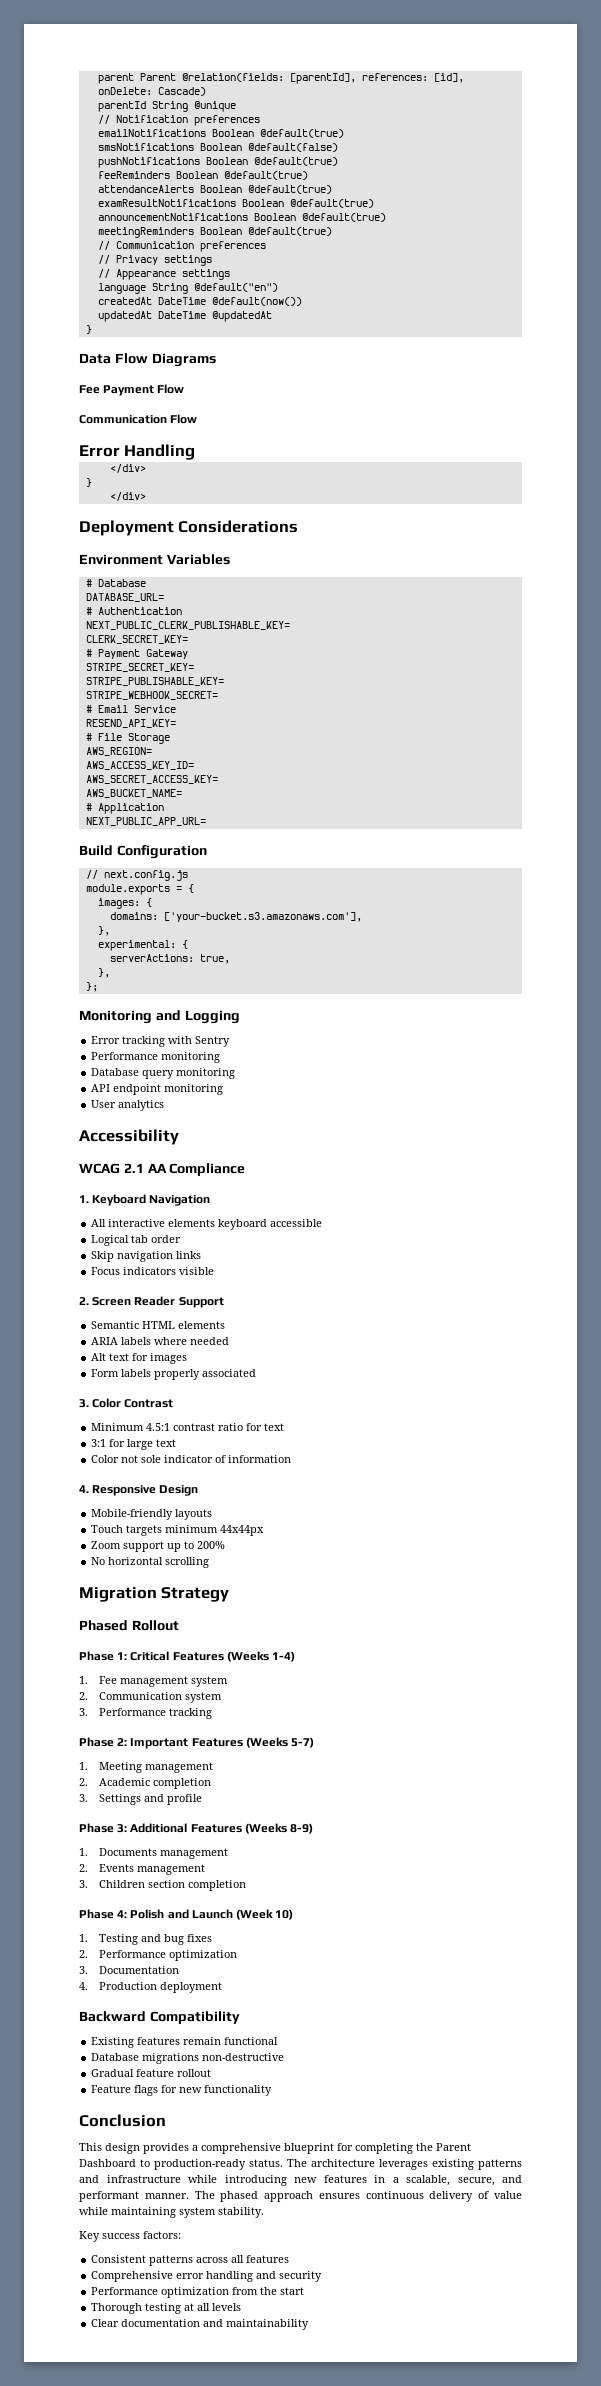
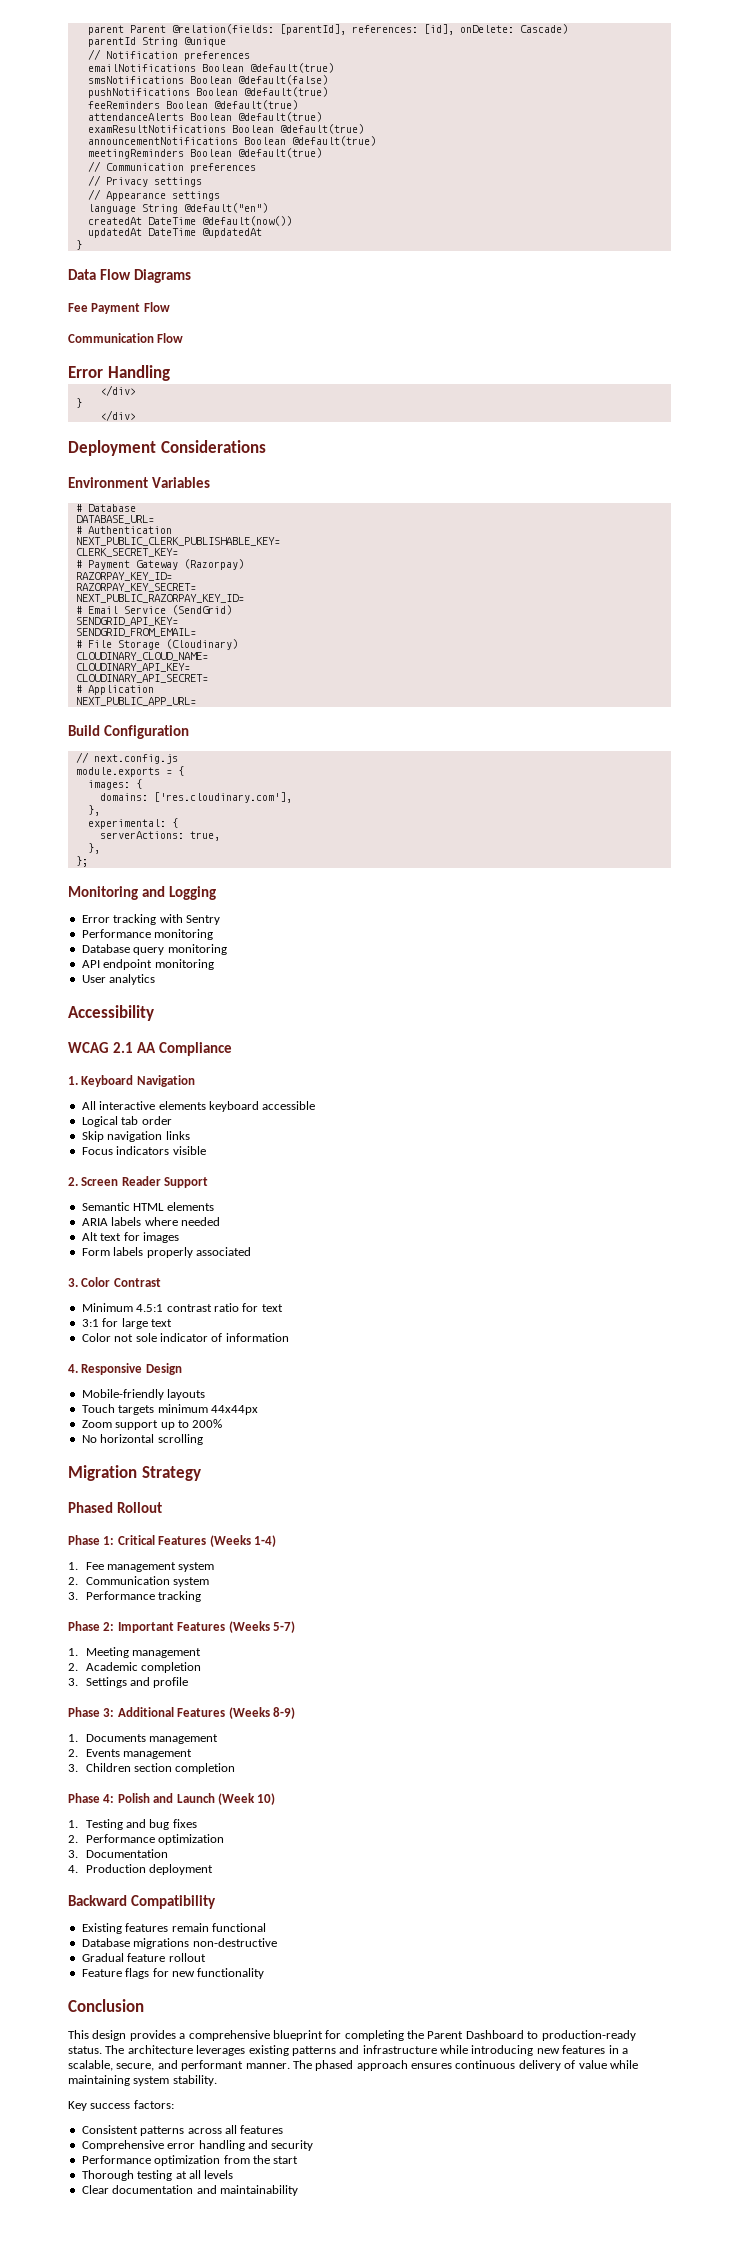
- # Payment Gateway
- STRIPE_SECRET_KEY=
- STRIPE_PUBLISHABLE_KEY=
- STRIPE_WEBHOOK_SECRET=
+ # Payment Gateway (Razorpay)
+ RAZORPAY_KEY_ID=
+ RAZORPAY_KEY_SECRET=
+ NEXT_PUBLIC_RAZORPAY_KEY_ID=
- # Email Service
- RESEND_API_KEY=
+ # Email Service (SendGrid)
+ SENDGRID_API_KEY=
+ SENDGRID_FROM_EMAIL=
- # File Storage
- AWS_REGION=
- AWS_ACCESS_KEY_ID=
- AWS_SECRET_ACCESS_KEY=
- AWS_BUCKET_NAME=
+ # File Storage (Cloudinary)
+ CLOUDINARY_CLOUD_NAME=
+ CLOUDINARY_API_KEY=
+ CLOUDINARY_API_SECRET=
- domains: ['your-bucket.s3.amazonaws.com'],
+ domains: ['res.cloudinary.com'],

